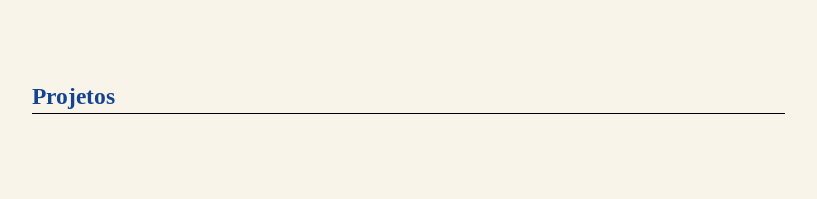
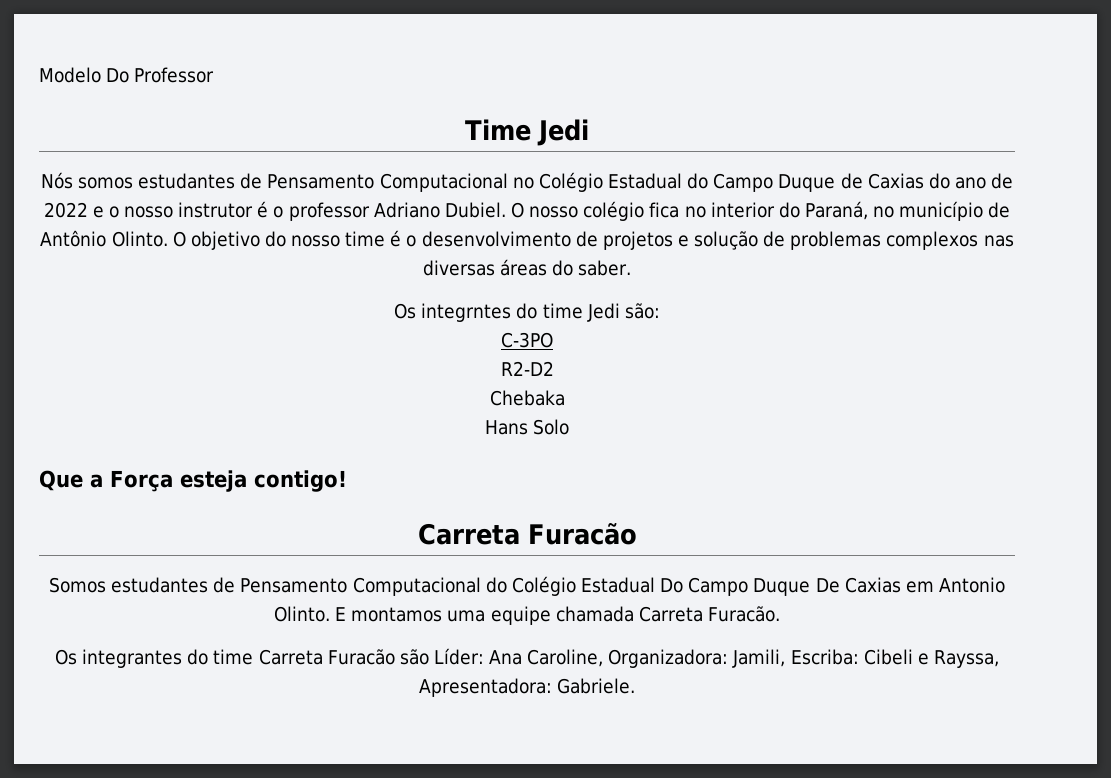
- Projetos
+ Modelo Do Professor
+ Time Jedi
+ Nós somos estudantes de Pensamento Computacional no Colégio Estadual do Campo Duque de Caxias do ano de 2022 e o nosso instrutor é o professor Adriano Dubiel. O nosso colégio fica no interior do Paraná, no município de Antônio Olinto. O objetivo do nosso time é o desenvolvimento de projetos e solução de problemas complexos nas diversas áreas do saber.
+ Os integrntes do time Jedi são:
+ C-3PO
+ R2-D2
+ Chebaka
+ Hans Solo
+ Que a Força esteja contigo!
+ Carreta Furacão
+ Somos estudantes de Pensamento Computacional do Colégio Estadual Do Campo Duque De Caxias em Antonio Olinto. E montamos uma equipe chamada Carreta Furacão.
+ Os integrantes do time Carreta Furacão são Líder: Ana Caroline, Organizadora: Jamili, Escriba: Cibeli e Rayssa, Apresentadora: Gabriele.

